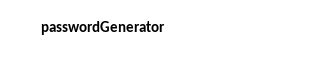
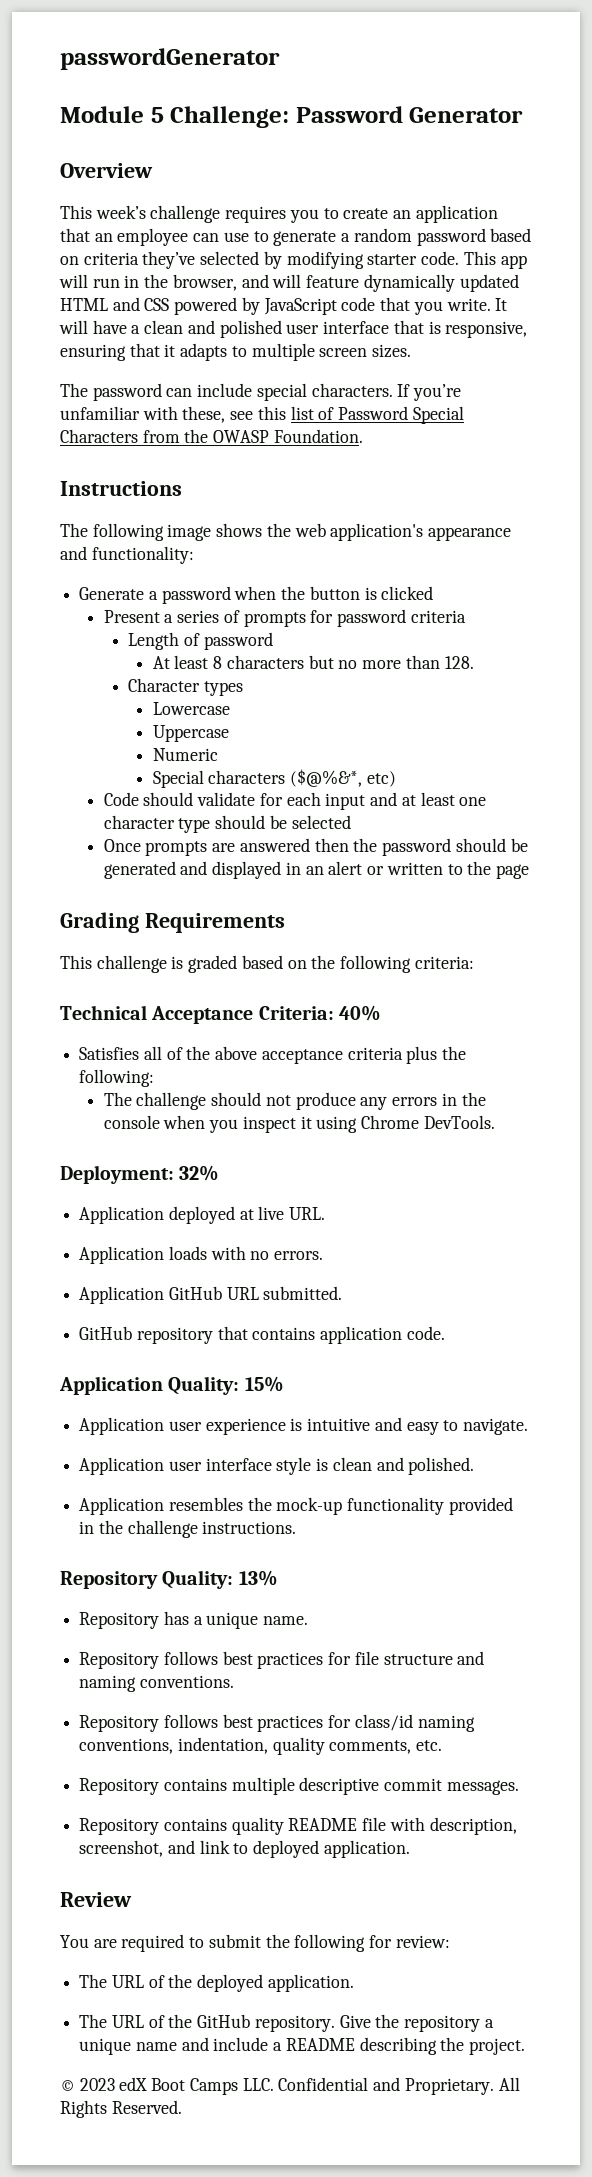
+ Module 5 Challenge: Password Generator
+ Overview
+ This week’s challenge requires you to create an application that an employee can use to generate a random password based on criteria they’ve selected by modifying starter code. This app will run in the browser, and will feature dynamically updated HTML and CSS powered by JavaScript code that you write. It will have a clean and polished user interface that is responsive, ensuring that it adapts to multiple screen sizes.
+ The password can include special characters. If you’re unfamiliar with these, see this list of Password Special Characters from the OWASP Foundation.
+ Instructions
+ The following image shows the web application's appearance and functionality:
+ Generate a password when the button is clicked
+ Present a series of prompts for password criteria
+ Length of password
+ At least 8 characters but no more than 128.
+ Character types
+ Lowercase
+ Uppercase
+ Numeric
+ Special characters ($@%&*, etc)
+ Code should validate for each input and at least one character type should be selected
+ Once prompts are answered then the password should be generated and displayed in an alert or written to the page
+ Grading Requirements
+ This challenge is graded based on the following criteria:
+ Technical Acceptance Criteria: 40%
+ Satisfies all of the above acceptance criteria plus the following:
+ The challenge should not produce any errors in the console when you inspect it using Chrome DevTools.
+ Deployment: 32%
+ Application deployed at live URL.
+ Application loads with no errors.
+ Application GitHub URL submitted.
+ GitHub repository that contains application code.
+ Application Quality: 15%
+ Application user experience is intuitive and easy to navigate.
+ Application user interface style is clean and polished.
+ Application resembles the mock-up functionality provided in the challenge instructions.
+ Repository Quality: 13%
+ Repository has a unique name.
+ Repository follows best practices for file structure and naming conventions.
+ Repository follows best practices for class/id naming conventions, indentation, quality comments, etc.
+ Repository contains multiple descriptive commit messages.
+ Repository contains quality README file with description, screenshot, and link to deployed application.
+ Review
+ You are required to submit the following for review:
+ The URL of the deployed application.
+ The URL of the GitHub repository. Give the repository a unique name and include a README describing the project.
+ © 2023 edX Boot Camps LLC. Confidential and Proprietary. All Rights Reserved.

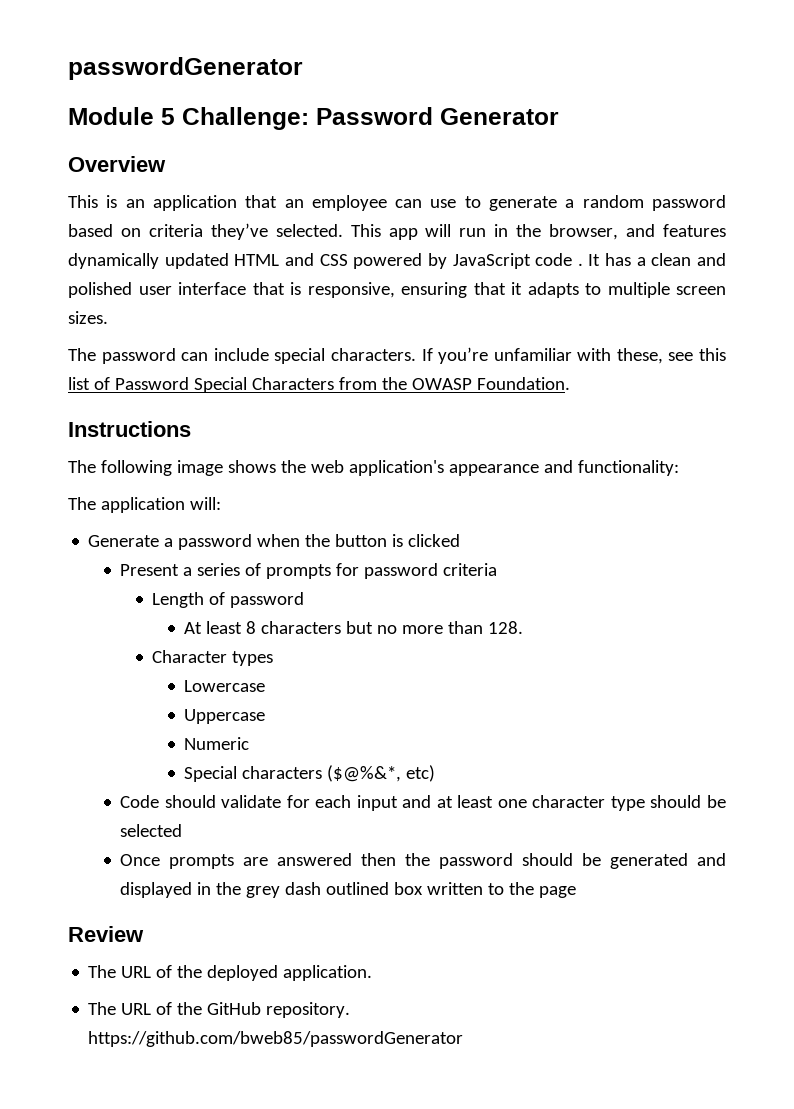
- This week’s challenge requires you to create an application that an employee can use to generate a random password based on criteria they’ve selected by modifying starter code.
+ This is an application that an employee can use to generate a random password based on criteria they’ve selected.
- This app will run in the browser, and will feature dynamically updated HTML and CSS powered by JavaScript code that you write. It will have a clean and polished user interface that is responsive, ensuring that it adapts to multiple screen sizes.
+ This app will run in the browser, and features dynamically updated HTML and CSS powered by JavaScript code . It has a clean and polished user interface that is responsive, ensuring that it adapts to multiple screen sizes.
+ The application will:
- Once prompts are answered then the password should be generated and displayed in an alert or written to the page
+ Once prompts are answered then the password should be generated and displayed in the grey dash outlined box written to the page
- Grading Requirements
- This challenge is graded based on the following criteria:
- Technical Acceptance Criteria: 40%
- Satisfies all of the above acceptance criteria plus the following:
- The challenge should not produce any errors in the console when you inspect it using Chrome DevTools.
- Deployment: 32%
- Application deployed at live URL.
- Application loads with no errors.
- Application GitHub URL submitted.
- GitHub repository that contains application code.
- Application Quality: 15%
- Application user experience is intuitive and easy to navigate.
- Application user interface style is clean and polished.
- Application resembles the mock-up functionality provided in the challenge instructions.
- Repository Quality: 13%
- Repository has a unique name.
- Repository follows best practices for file structure and naming conventions.
- Repository follows best practices for class/id naming conventions, indentation, quality comments, etc.
- Repository contains multiple descriptive commit messages.
- Repository contains quality README file with description, screenshot, and link to deployed application.
  Review
- You are required to submit the following for review:
- The URL of the GitHub repository. Give the repository a unique name and include a README describing the project.
- © 2023 edX Boot Camps LLC. Confidential and Proprietary. All Rights Reserved.
+ The URL of the GitHub repository. https://github.com/bweb85/passwordGenerator

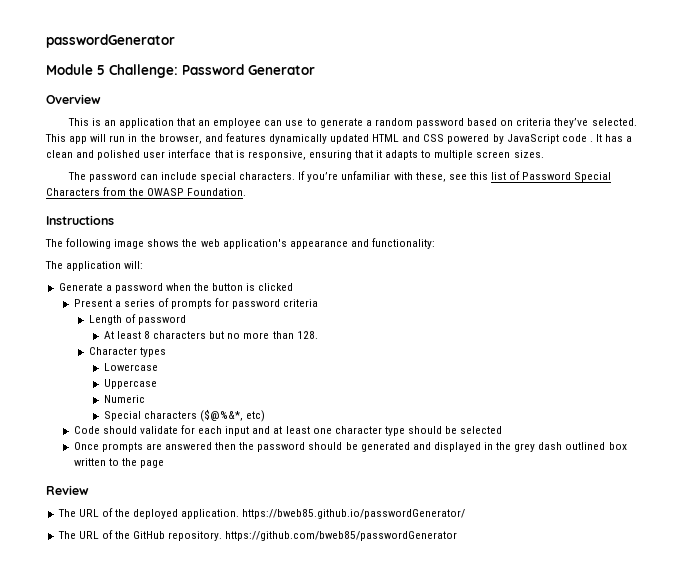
- The URL of the deployed application.
+ The URL of the deployed application. https://bweb85.github.io/passwordGenerator/

